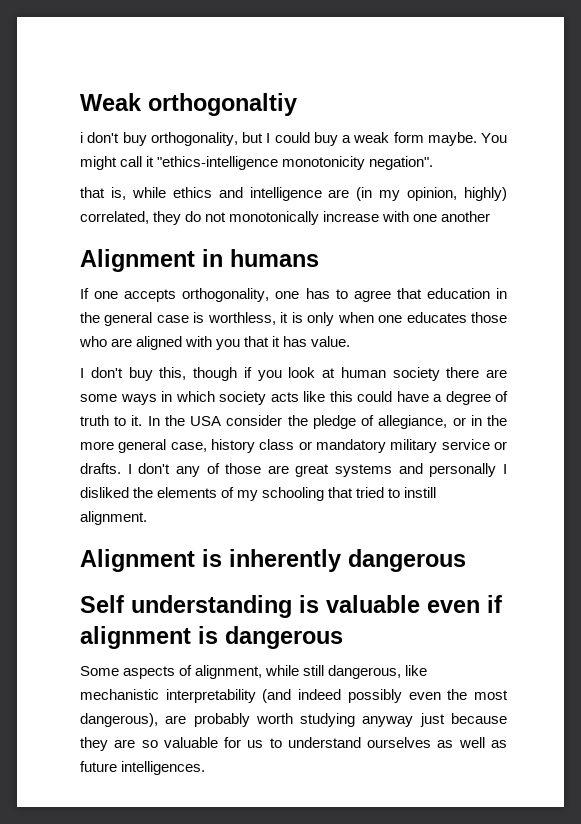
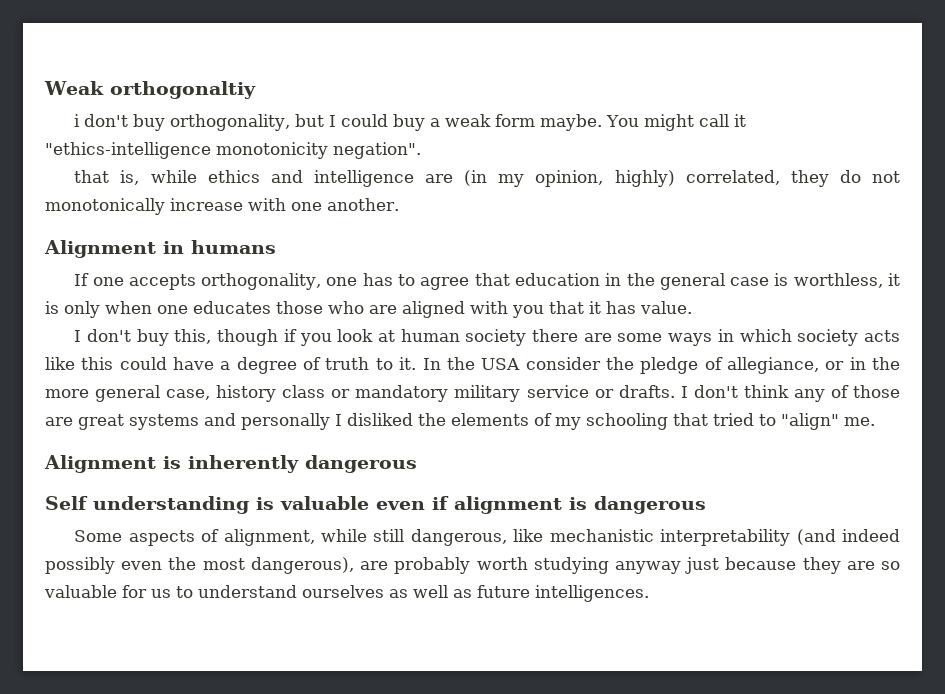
- that is, while ethics and intelligence are (in my opinion, highly) correlated, they do not monotonically increase with one another
+ that is, while ethics and intelligence are (in my opinion, highly) correlated, they do not monotonically increase with one another.
- I don't any of those are great systems and personally I disliked the elements of my schooling that tried to instill alignment.
+ I don't think any of those are great systems and personally I disliked the elements of my schooling that tried to "align" me.

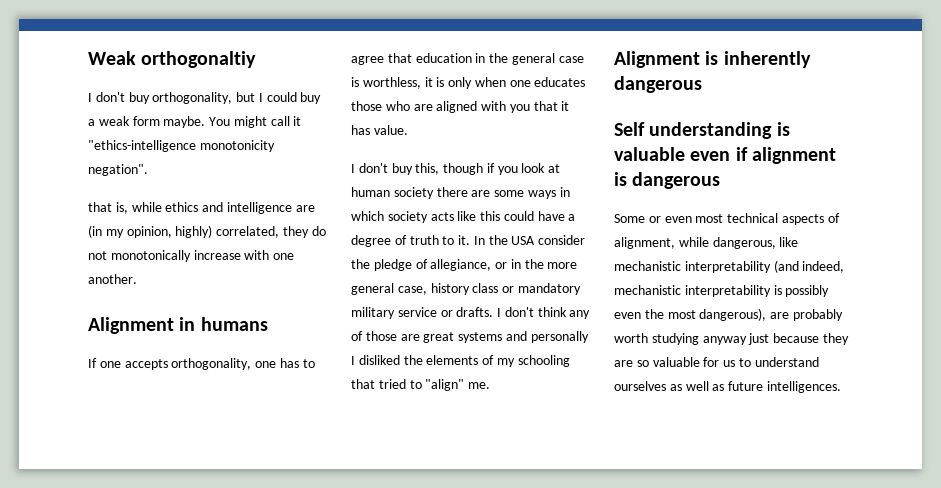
- i don't buy orthogonality, but I could buy a weak form maybe.
+ I don't buy orthogonality, but I could buy a weak form maybe.
- Some aspects of alignment, while still dangerous, like mechanistic interpretability (and indeed possibly even the most dangerous), are probably worth studying anyway just because they are so valuable for us to understand ourselves as well as future intelligences.
+ Some or even most technical aspects of alignment, while dangerous, like mechanistic interpretability (and indeed, mechanistic interpretability is possibly even the most dangerous), are probably worth studying anyway just because they are so valuable for us to understand ourselves as well as future intelligences.

